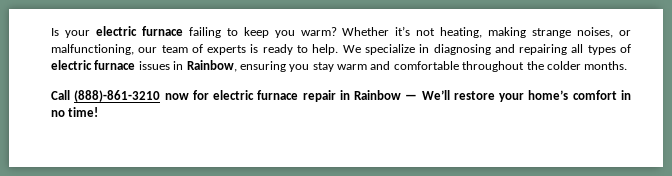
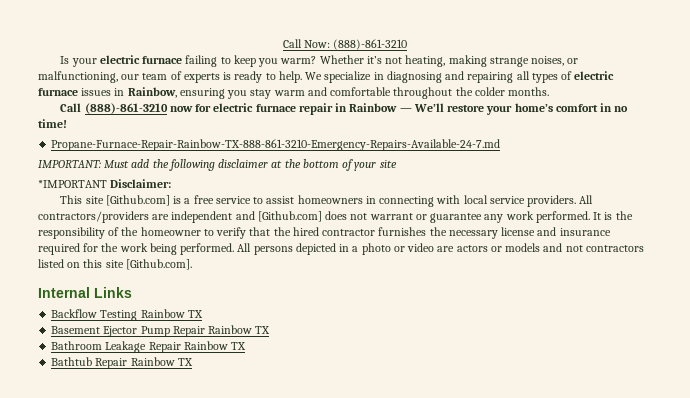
+ Call Now: (888)-861-3210
+ Propane-Furnace-Repair-Rainbow-TX-888-861-3210-Emergency-Repairs-Available-24-7.md
+ IMPORTANT: Must add the following disclaimer at the bottom of your site
+ *IMPORTANT Disclaimer:
+ This site [Github.com] is a free service to assist homeowners in connecting with local service providers. All contractors/providers are independent and [Github.com] does not warrant or guarantee any work performed. It is the responsibility of the homeowner to verify that the hired contractor furnishes the necessary license and insurance required for the work being performed. All persons depicted in a photo or video are actors or models and not contractors listed on this site [Github.com].
+ Internal Links
+ Backflow Testing Rainbow TX
+ Basement Ejector Pump Repair Rainbow TX
+ Bathroom Leakage Repair Rainbow TX
+ Bathtub Repair Rainbow TX

